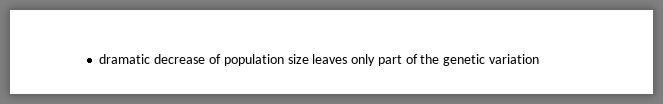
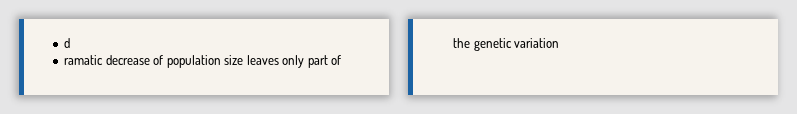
- dramatic decrease of population size leaves only part of the genetic variation
+ d
+ ramatic decrease of population size leaves only part of the genetic variation

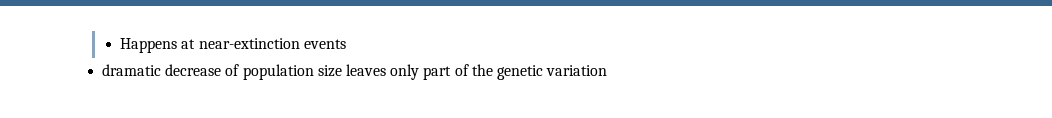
- d
- ramatic decrease of population size leaves only part of the genetic variation
+ Happens at near-extinction events
+ dramatic decrease of population size leaves only part of the genetic variation

